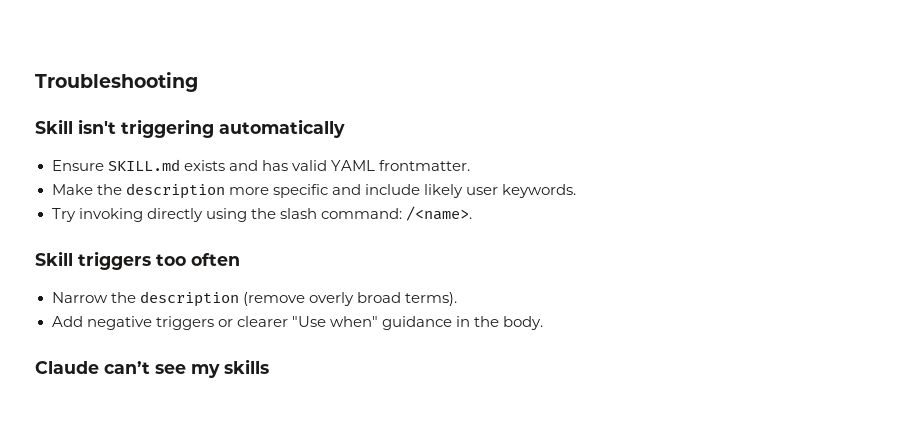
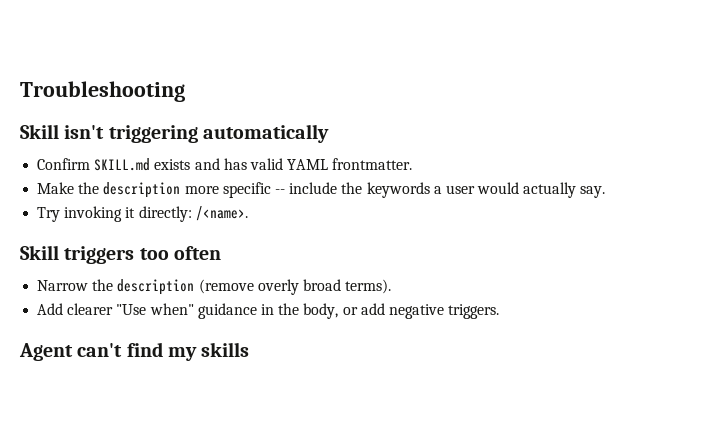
- Ensure SKILL.md exists and has valid YAML frontmatter.
+ Confirm SKILL.md exists and has valid YAML frontmatter.
- Make the description more specific and include likely user keywords.
- Try invoking directly using the slash command: /<name>.
+ Make the description more specific -- include the keywords a user would actually say.
+ Try invoking it directly: /<name>.
- Add negative triggers or clearer "Use when" guidance in the body.
- Claude can’t see my skills
+ Add clearer "Use when" guidance in the body, or add negative triggers.
+ Agent can't find my skills

